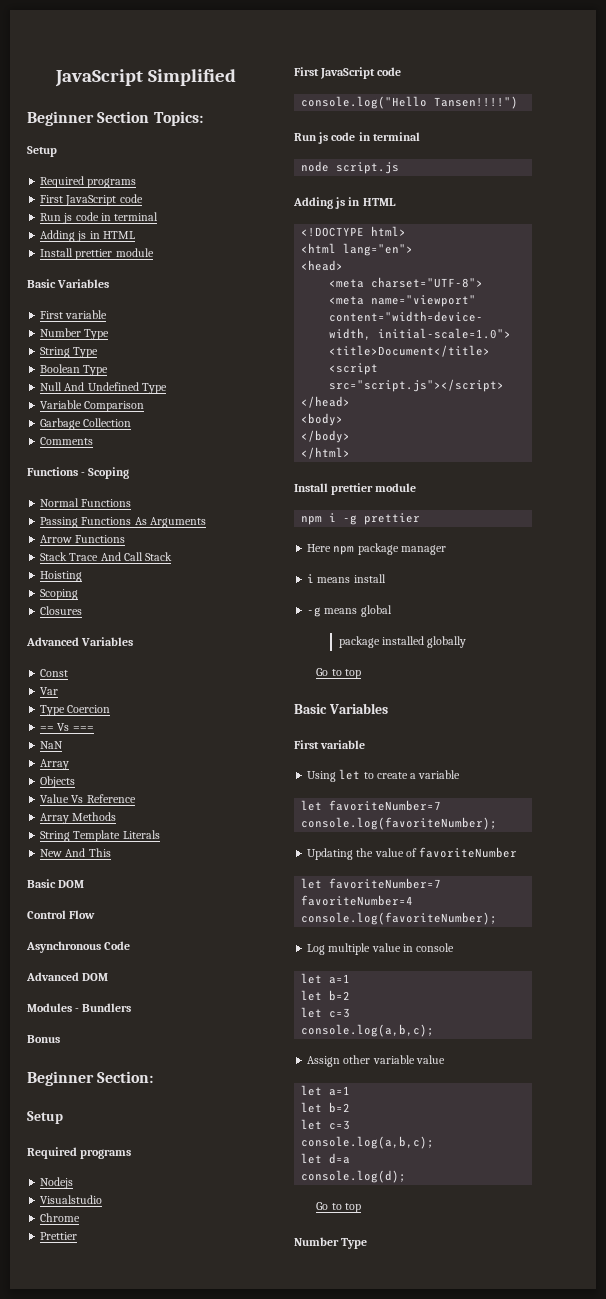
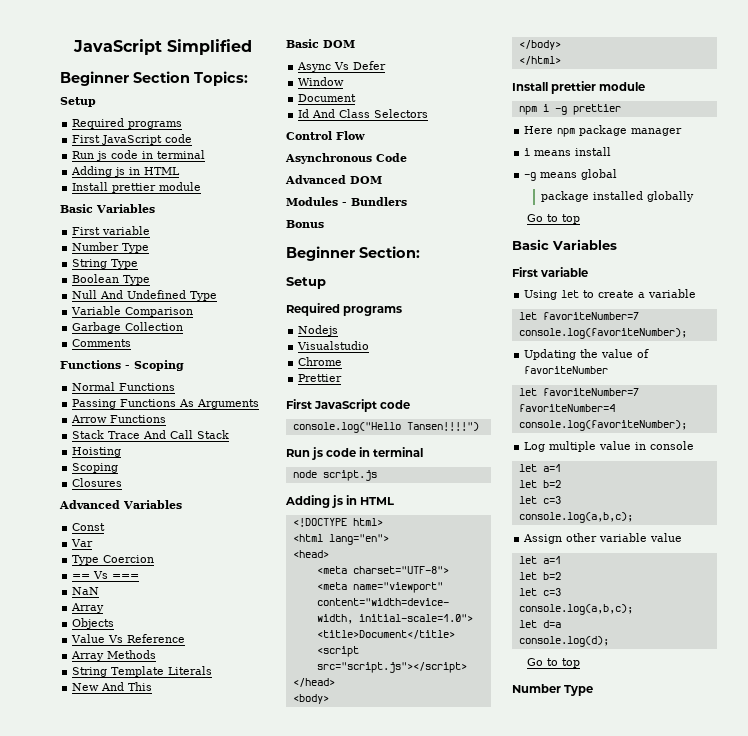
+ Async Vs Defer
+ Window
+ Document
+ Id And Class Selectors

